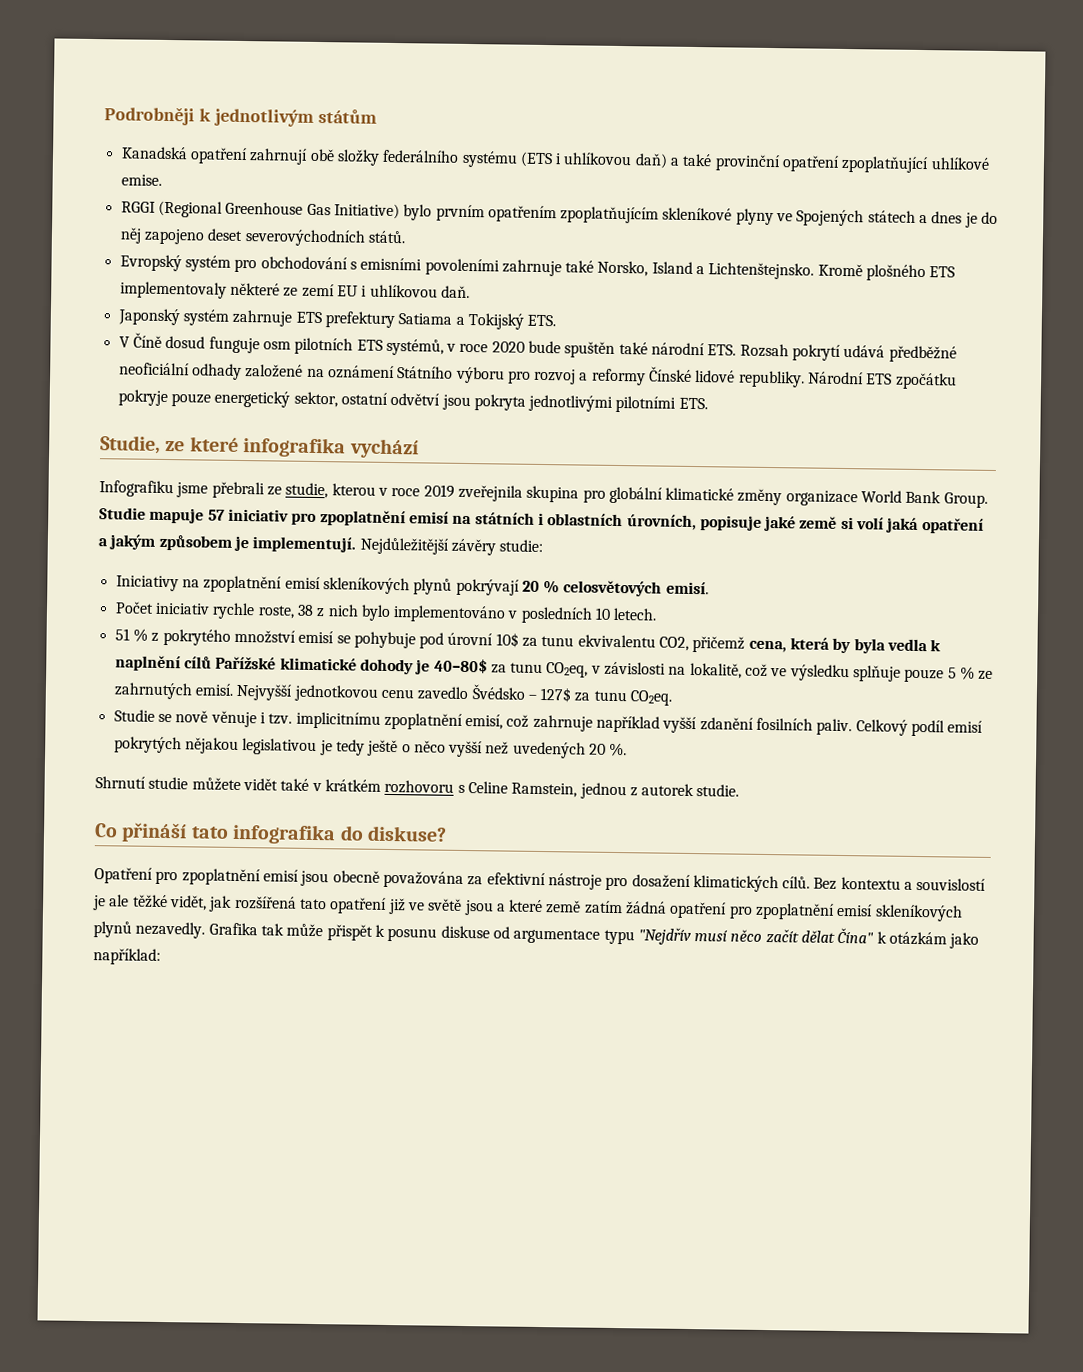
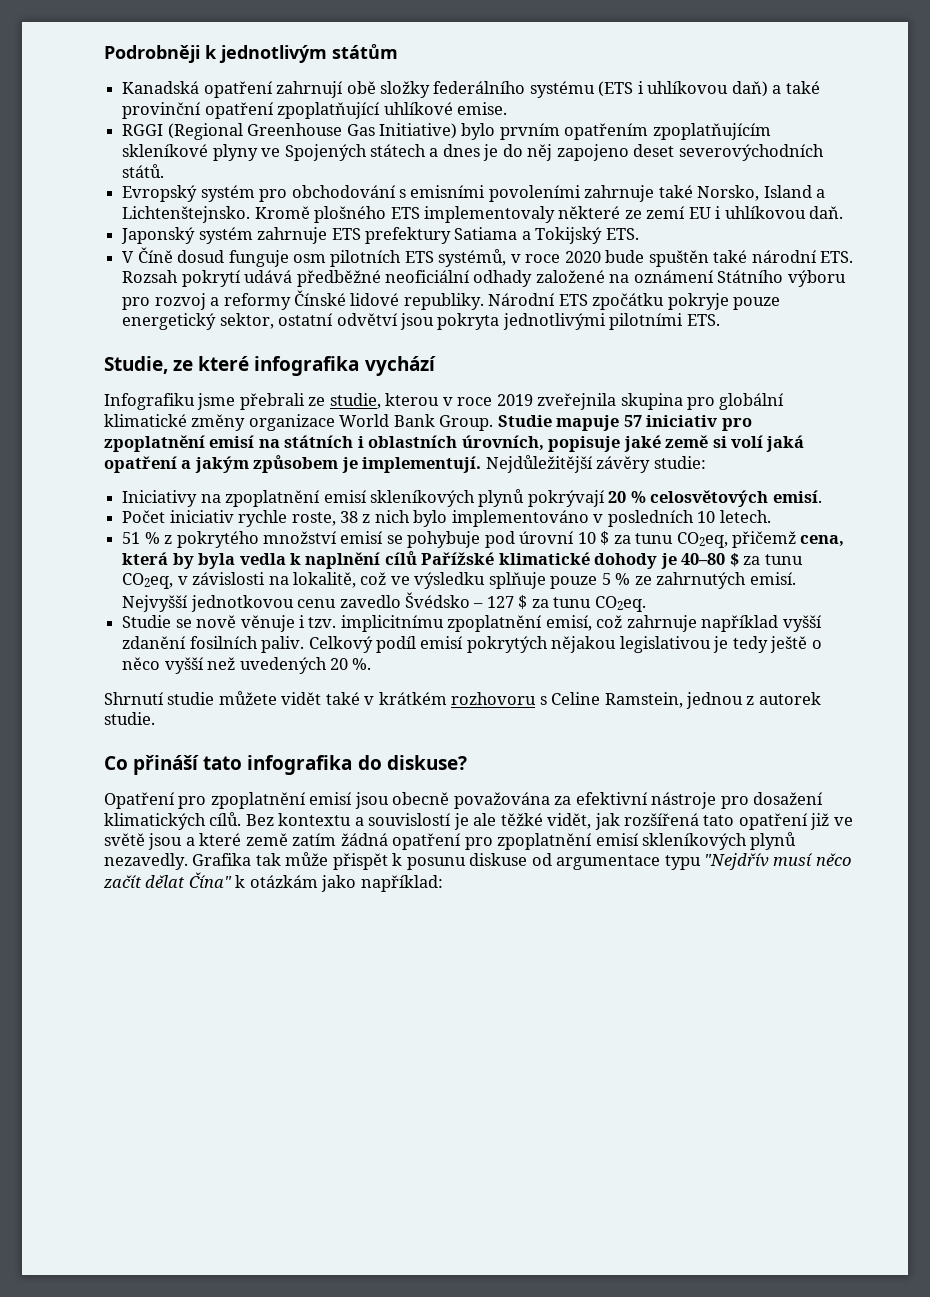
- 51 % z pokrytého množství emisí se pohybuje pod úrovní 10$ za tunu ekvivalentu CO2, přičemž cena, která by byla vedla k naplnění cílů Pařížské klimatické dohody je 40–80$ za tunu CO2eq, v závislosti na lokalitě, což ve výsledku splňuje pouze 5 % ze zahrnutých emisí.
+ 51 % z pokrytého množství emisí se pohybuje pod úrovní 10 $ za tunu CO2eq, přičemž cena, která by byla vedla k naplnění cílů Pařížské klimatické dohody je 40–80 $ za tunu CO2eq, v závislosti na lokalitě, což ve výsledku splňuje pouze 5 % ze zahrnutých emisí.
- Nejvyšší jednotkovou cenu zavedlo Švédsko – 127$ za tunu CO2eq.
+ Nejvyšší jednotkovou cenu zavedlo Švédsko – 127 $ za tunu CO2eq.

